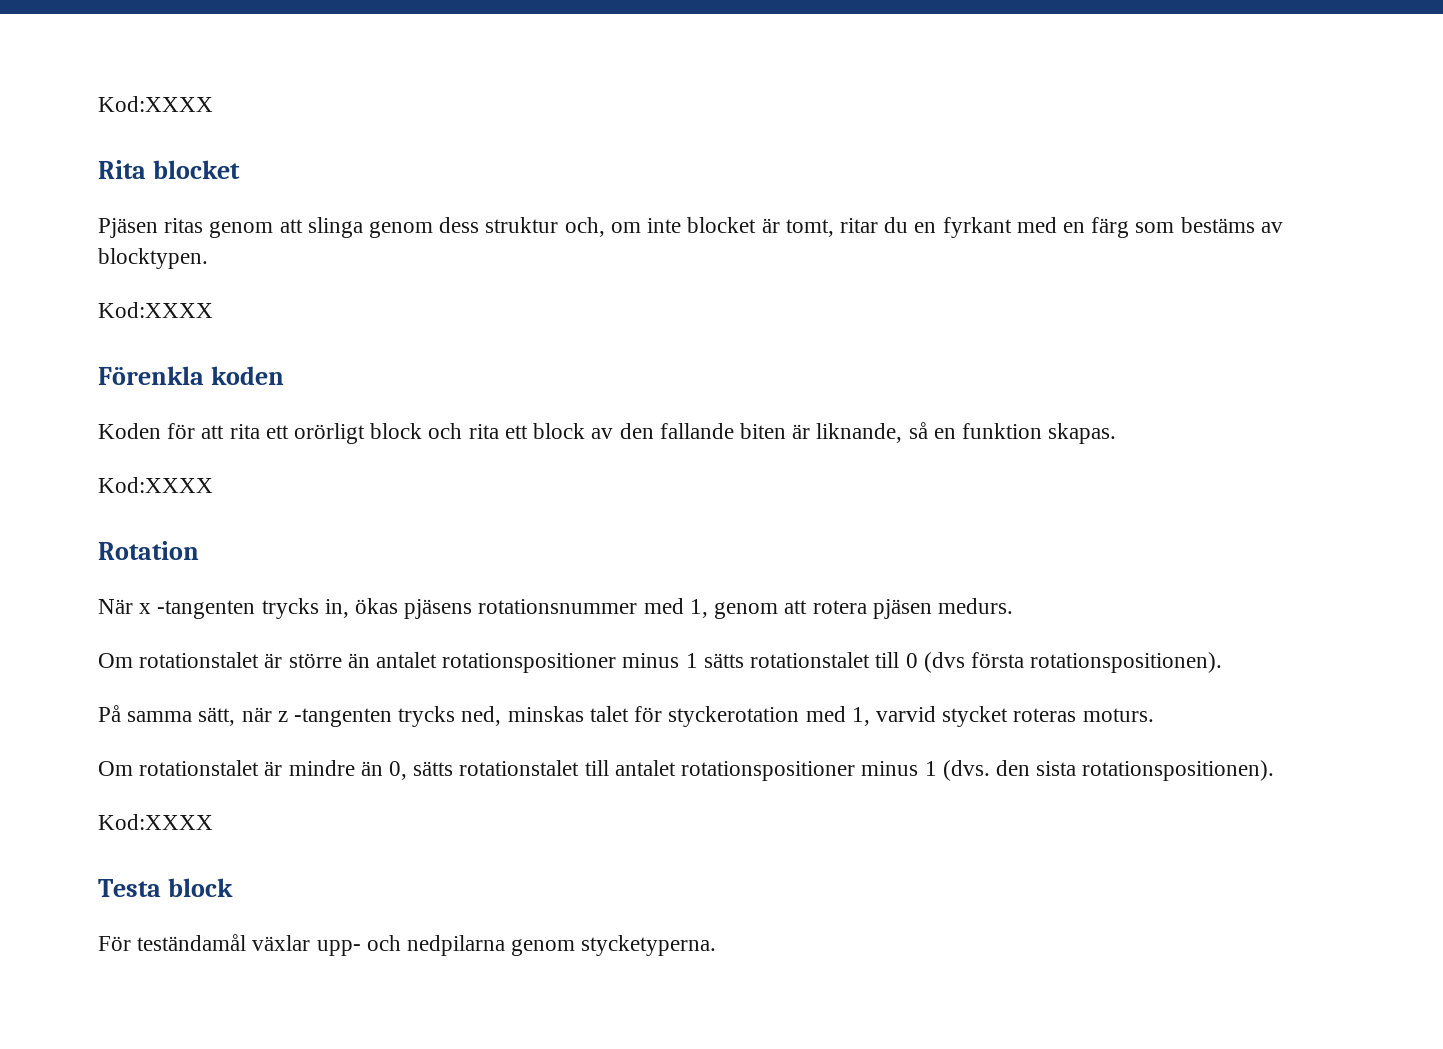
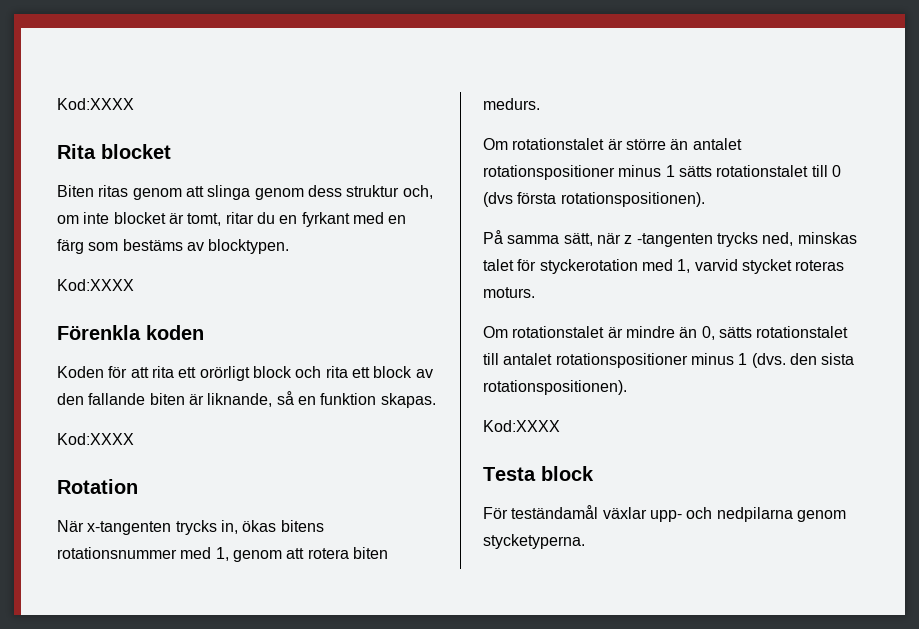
- Pjäsen ritas genom att slinga genom dess struktur och, om inte blocket är tomt, ritar du en fyrkant med en färg som bestäms av blocktypen.
+ Biten ritas genom att slinga genom dess struktur och, om inte blocket är tomt, ritar du en fyrkant med en färg som bestäms av blocktypen.
- När x -tangenten trycks in, ökas pjäsens rotationsnummer med 1, genom att rotera pjäsen medurs.
+ När x-tangenten trycks in, ökas bitens rotationsnummer med 1, genom att rotera biten medurs.

